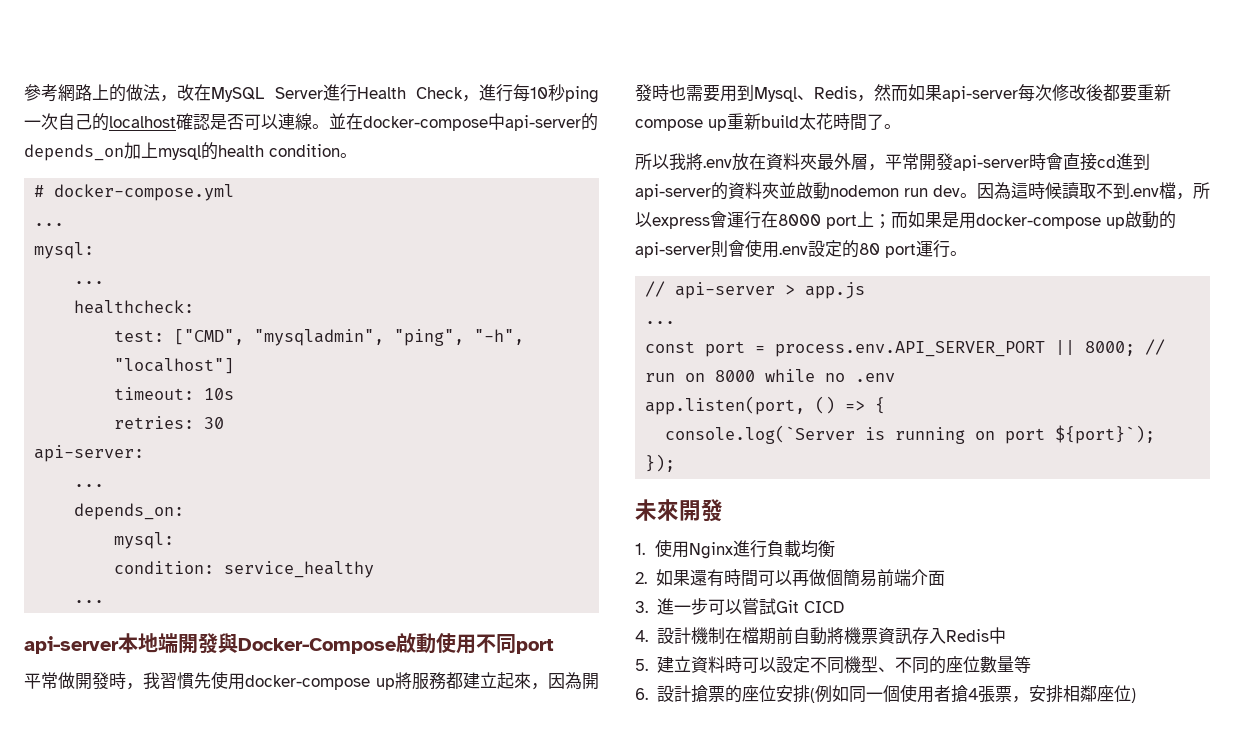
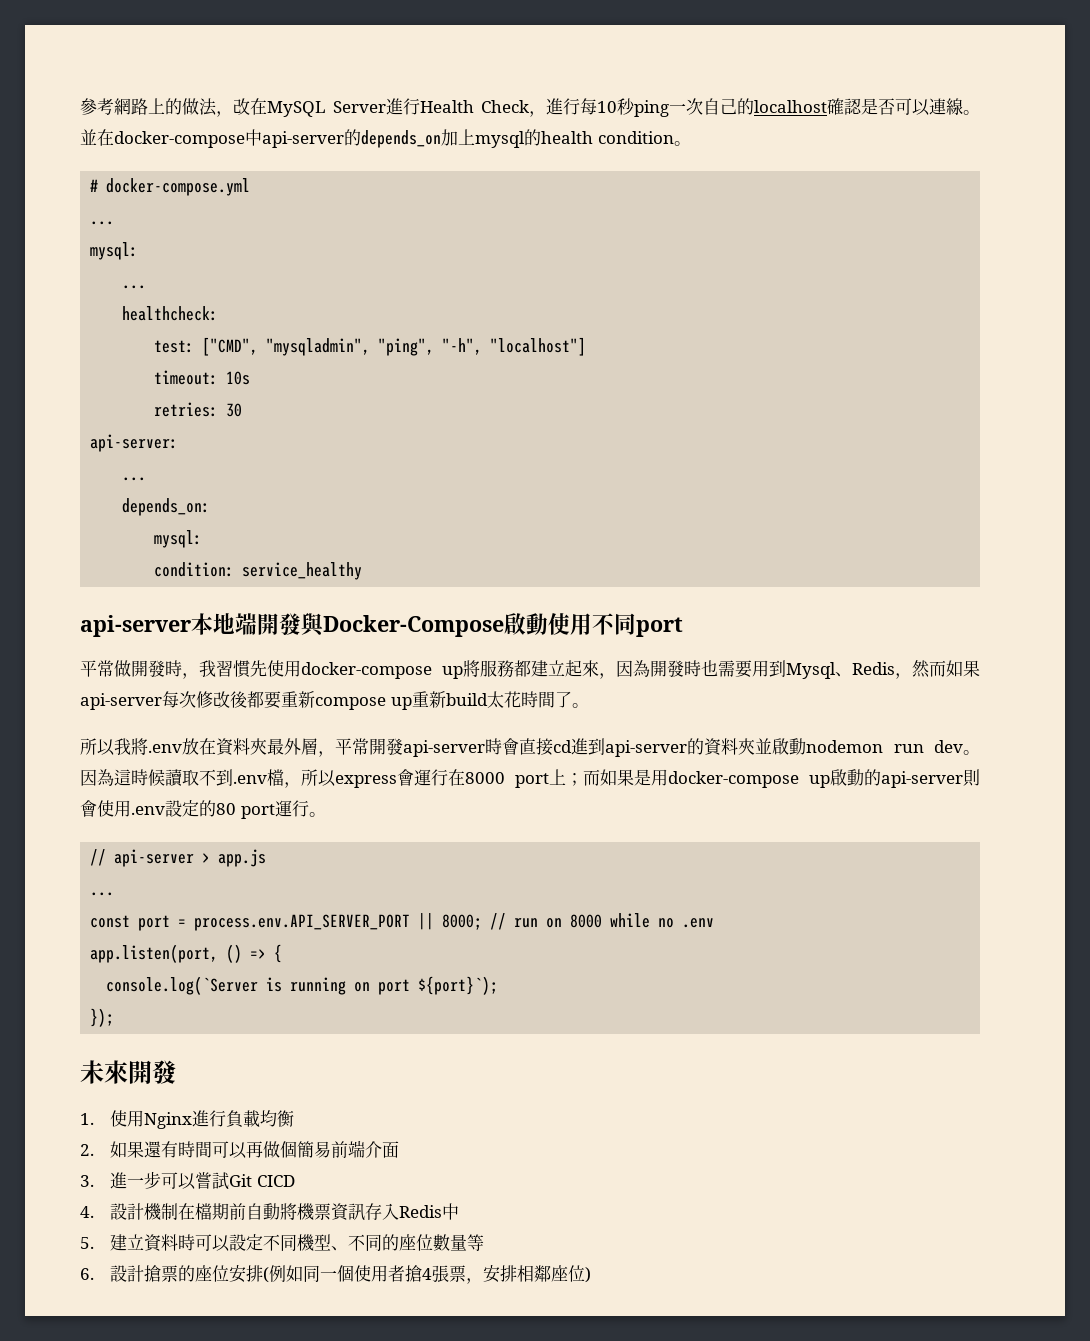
  condition: service_healthy
- ...

